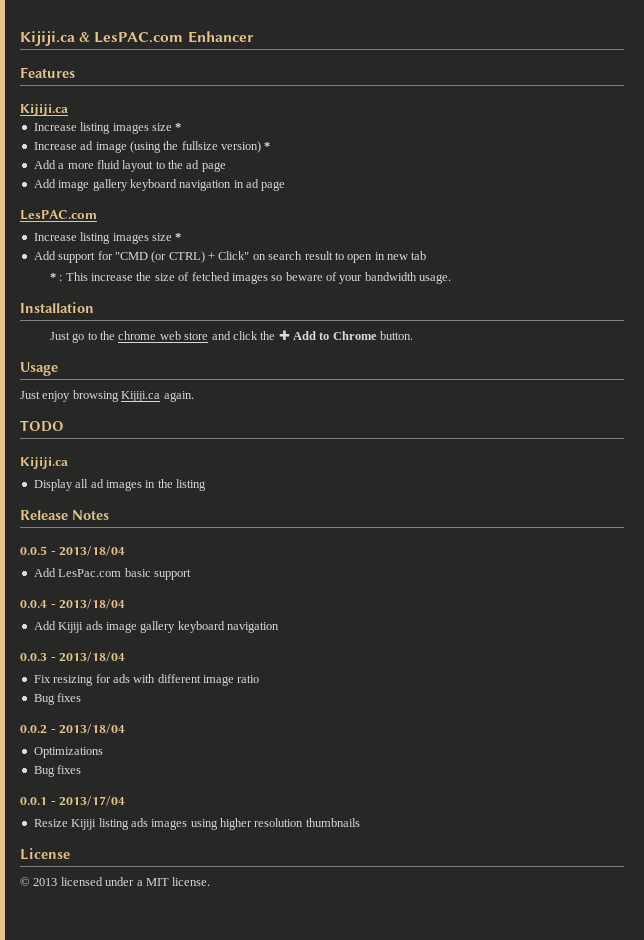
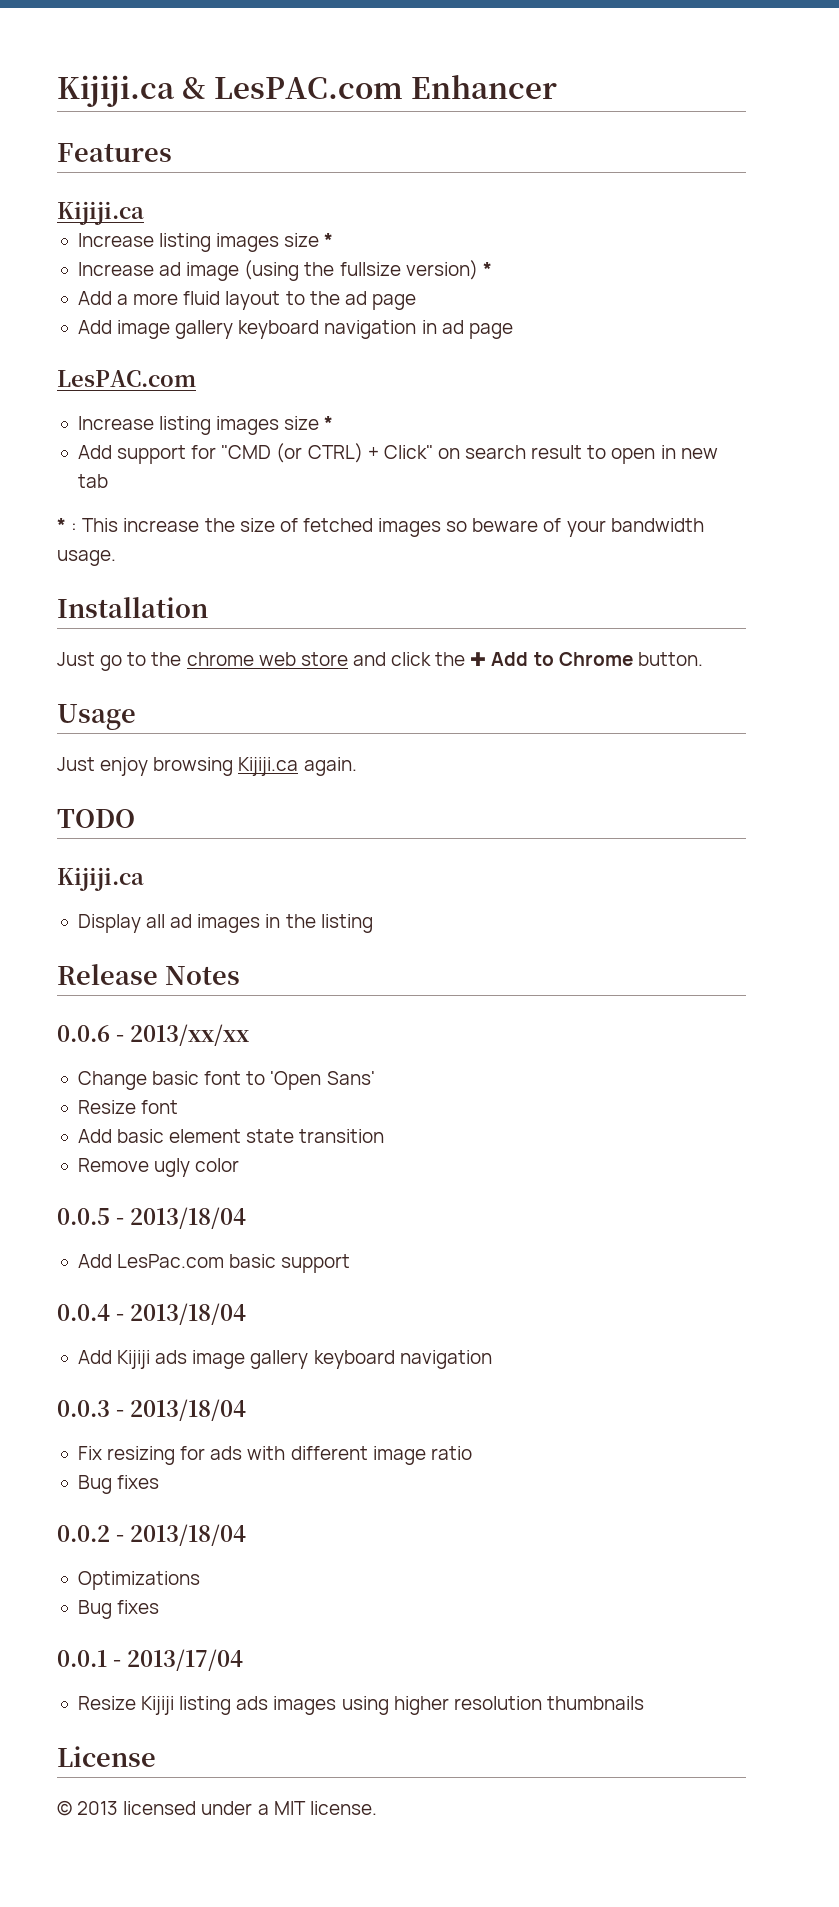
+ 0.0.6 - 2013/xx/xx
+ Change basic font to 'Open Sans'
+ Resize font
+ Add basic element state transition
+ Remove ugly color

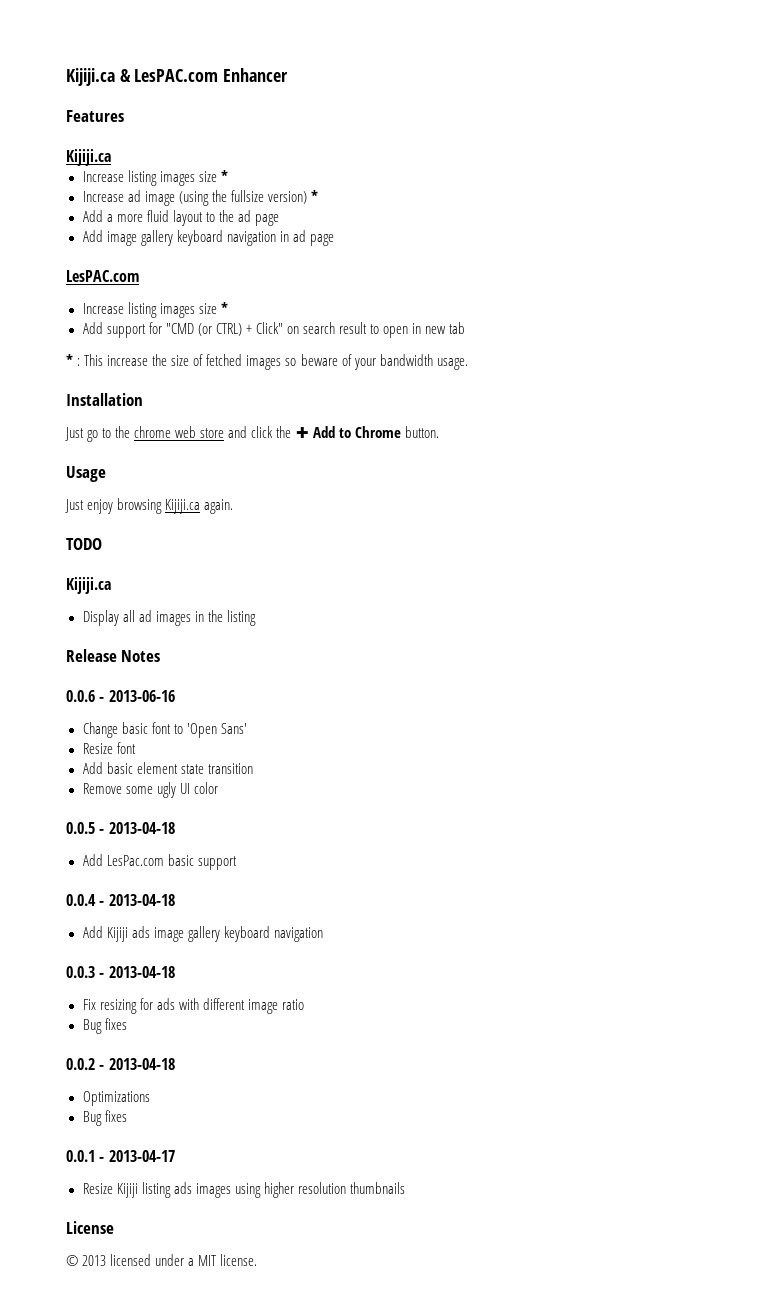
- 0.0.6 - 2013/xx/xx
+ 0.0.6 - 2013-06-16
- Remove ugly color
+ Remove some ugly UI color
- 0.0.5 - 2013/18/04
+ 0.0.5 - 2013-04-18
- 0.0.4 - 2013/18/04
+ 0.0.4 - 2013-04-18
- 0.0.3 - 2013/18/04
+ 0.0.3 - 2013-04-18
- 0.0.2 - 2013/18/04
+ 0.0.2 - 2013-04-18
- 0.0.1 - 2013/17/04
+ 0.0.1 - 2013-04-17

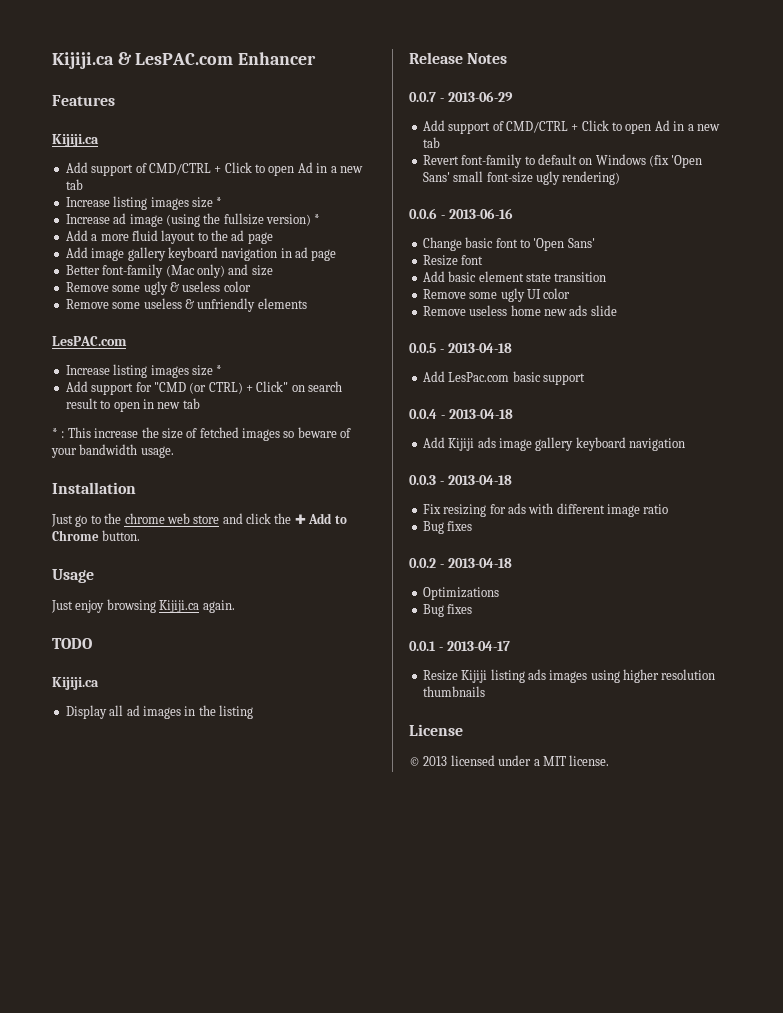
  Features
  Kijiji.ca
+ Add support of CMD/CTRL + Click to open Ad in a new tab
+ Better font-family (Mac only) and size
+ Remove some ugly & useless color
+ Remove some useless & unfriendly elements
+ 0.0.7 - 2013-06-29
+ Add support of CMD/CTRL + Click to open Ad in a new tab
+ Revert font-family to default on Windows (fix 'Open Sans' small font-size ugly rendering)
+ Remove useless home new ads slide

